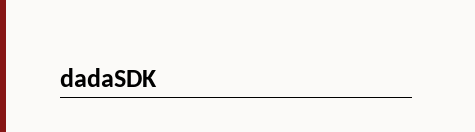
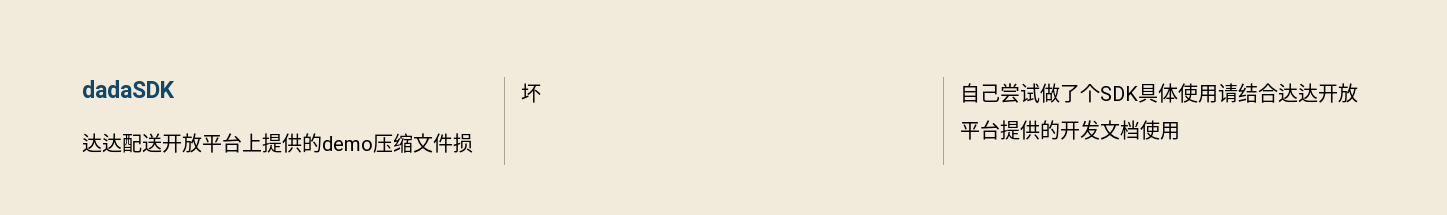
+ 达达配送开放平台上提供的demo压缩文件损坏
+ 自己尝试做了个SDK具体使用请结合达达开放平台提供的开发文档使用

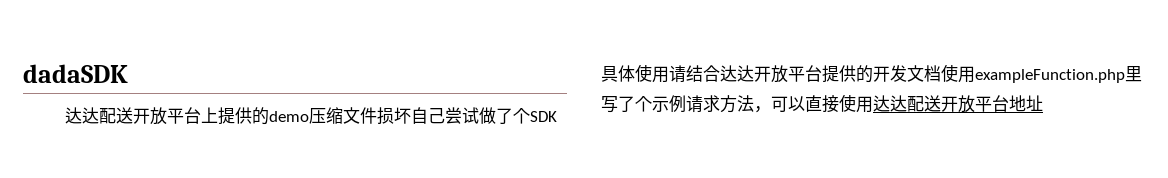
- 达达配送开放平台上提供的demo压缩文件损坏
- 自己尝试做了个SDK具体使用请结合达达开放平台提供的开发文档使用
+ 达达配送开放平台上提供的demo压缩文件损坏自己尝试做了个SDK具体使用请结合达达开放平台提供的开发文档使用exampleFunction.php里写了个示例请求方法，可以直接使用达达配送开放平台地址

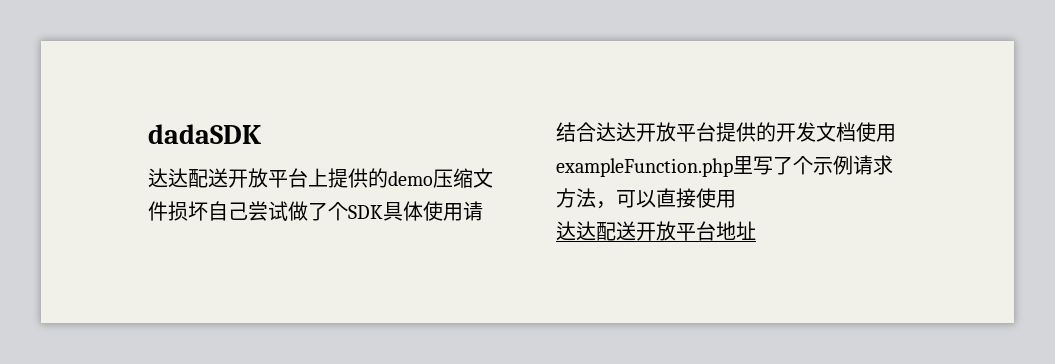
- 达达配送开放平台上提供的demo压缩文件损坏自己尝试做了个SDK具体使用请结合达达开放平台提供的开发文档使用exampleFunction.php里写了个示例请求方法，可以直接使用达达配送开放平台地址
+ 达达配送开放平台上提供的demo压缩文件损坏自己尝试做了个SDK具体使用请结合达达开放平台提供的开发文档使用exampleFunction.php里写了个示例请求方法，可以直接使用
+ 达达配送开放平台地址

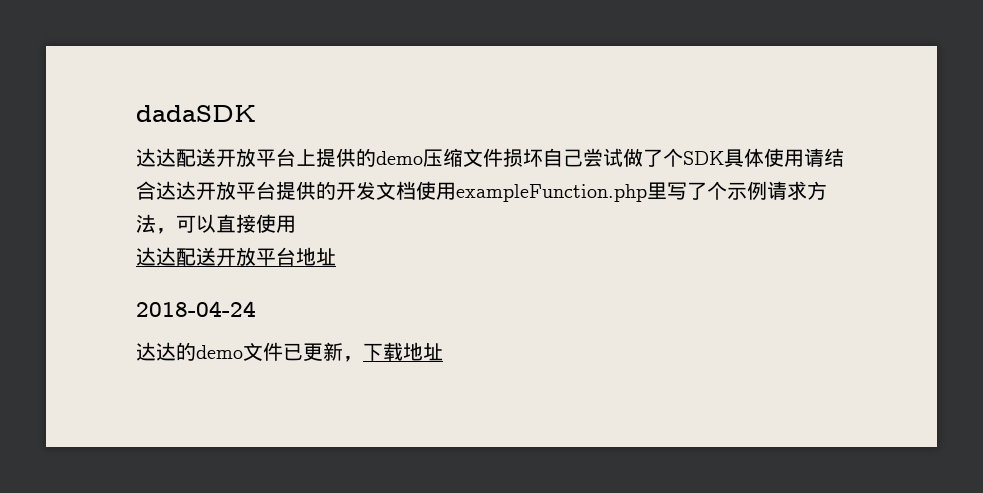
+ 2018-04-24
+ 达达的demo文件已更新，下载地址

